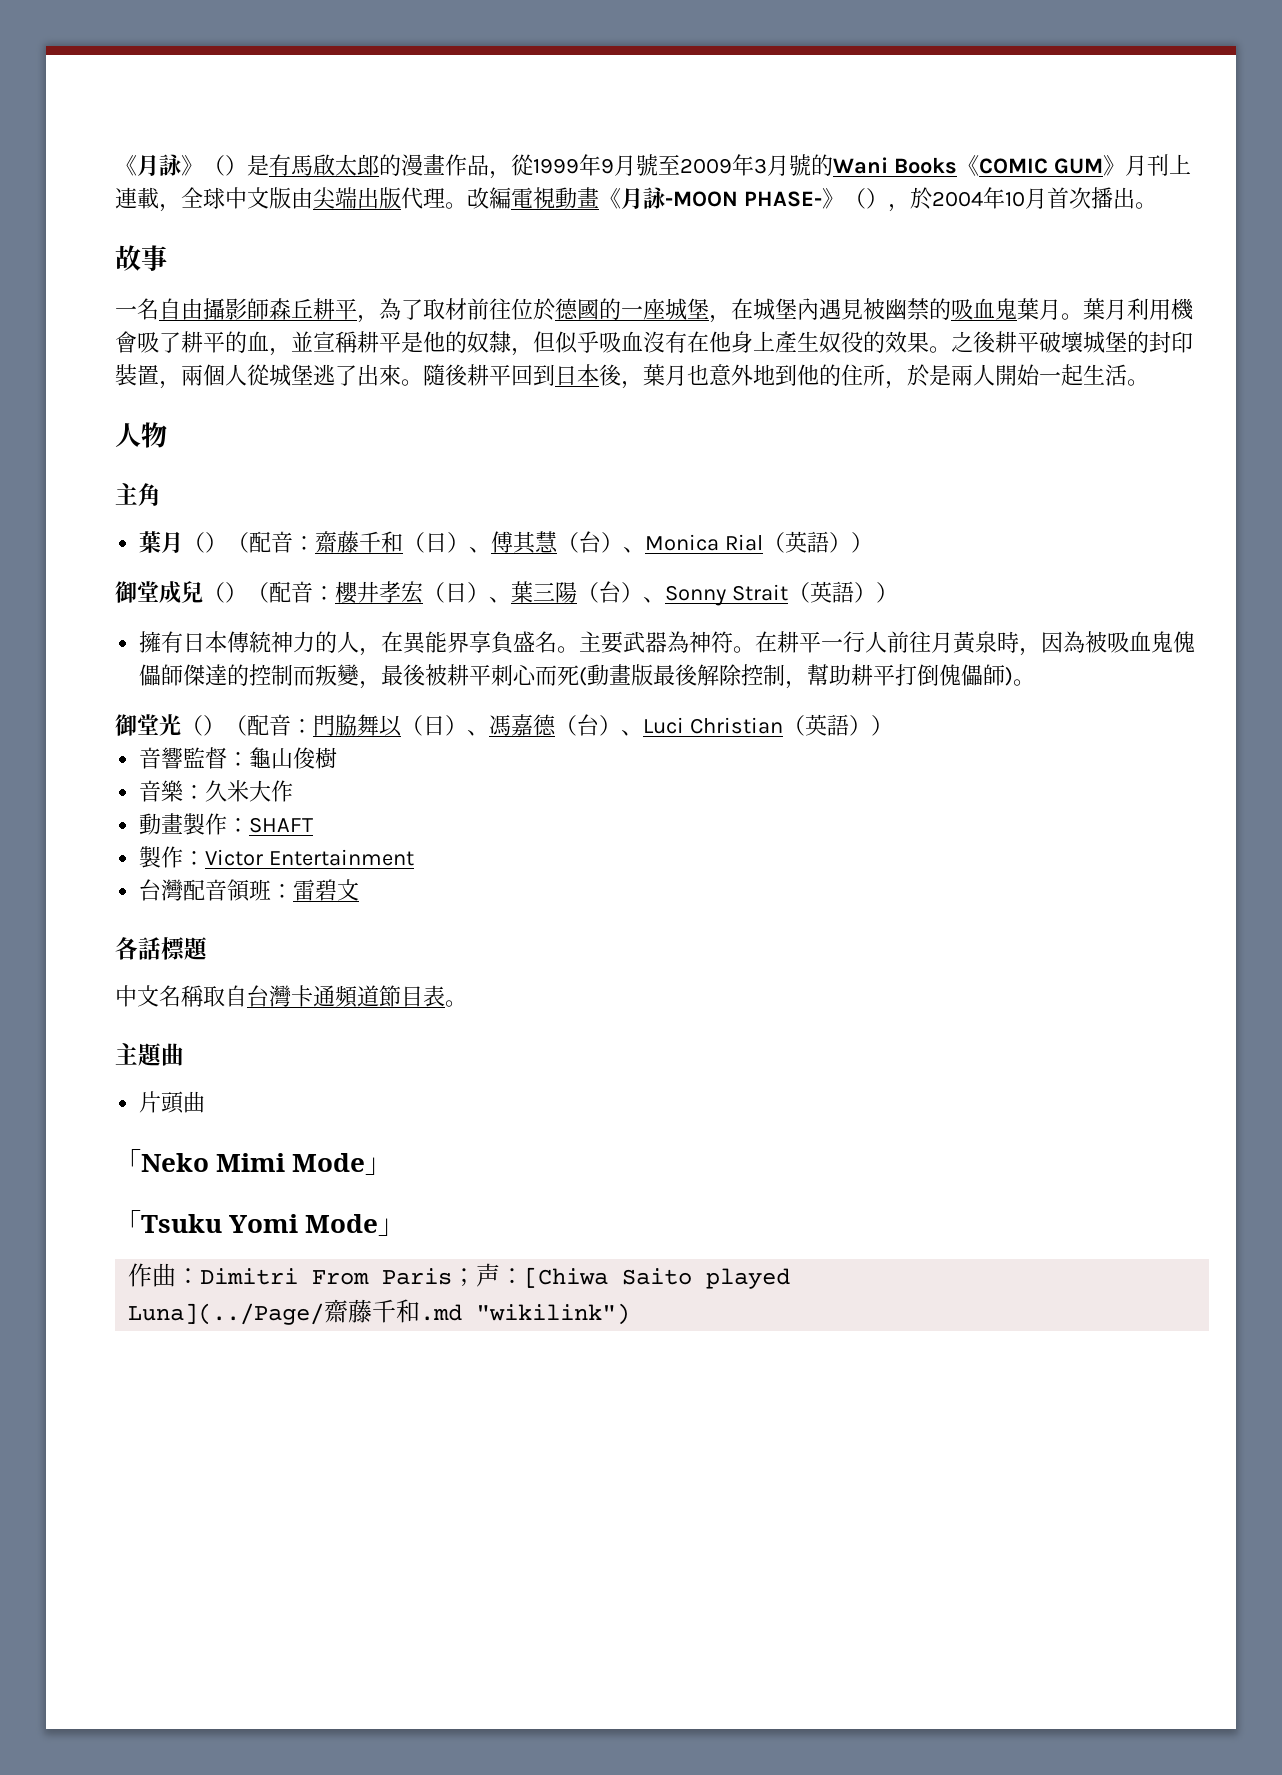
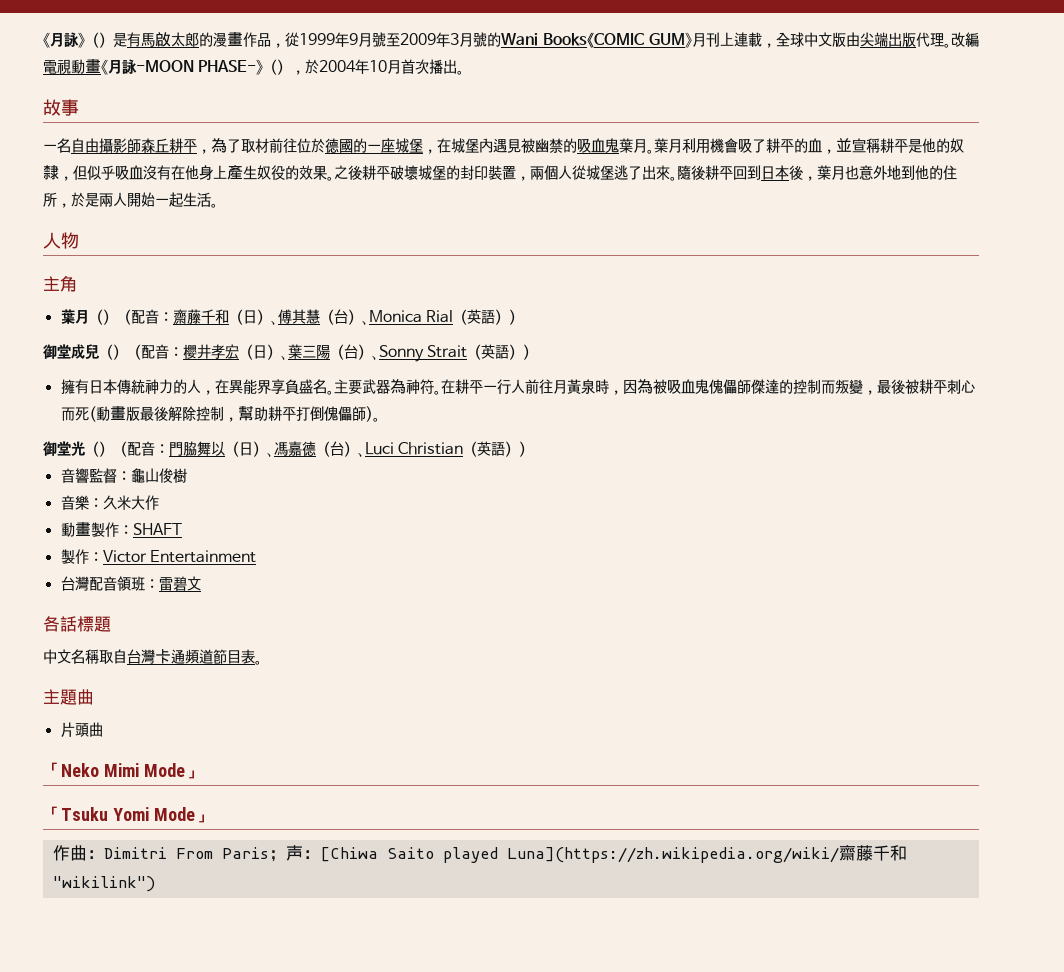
- 作曲：Dimitri From Paris；声：[Chiwa Saito played
- Luna](../Page/齋藤千和.md "wikilink")
+ 作曲：Dimitri From Paris；声：[Chiwa Saito played Luna](https://zh.wikipedia.org/wiki/齋藤千和"wikilink")

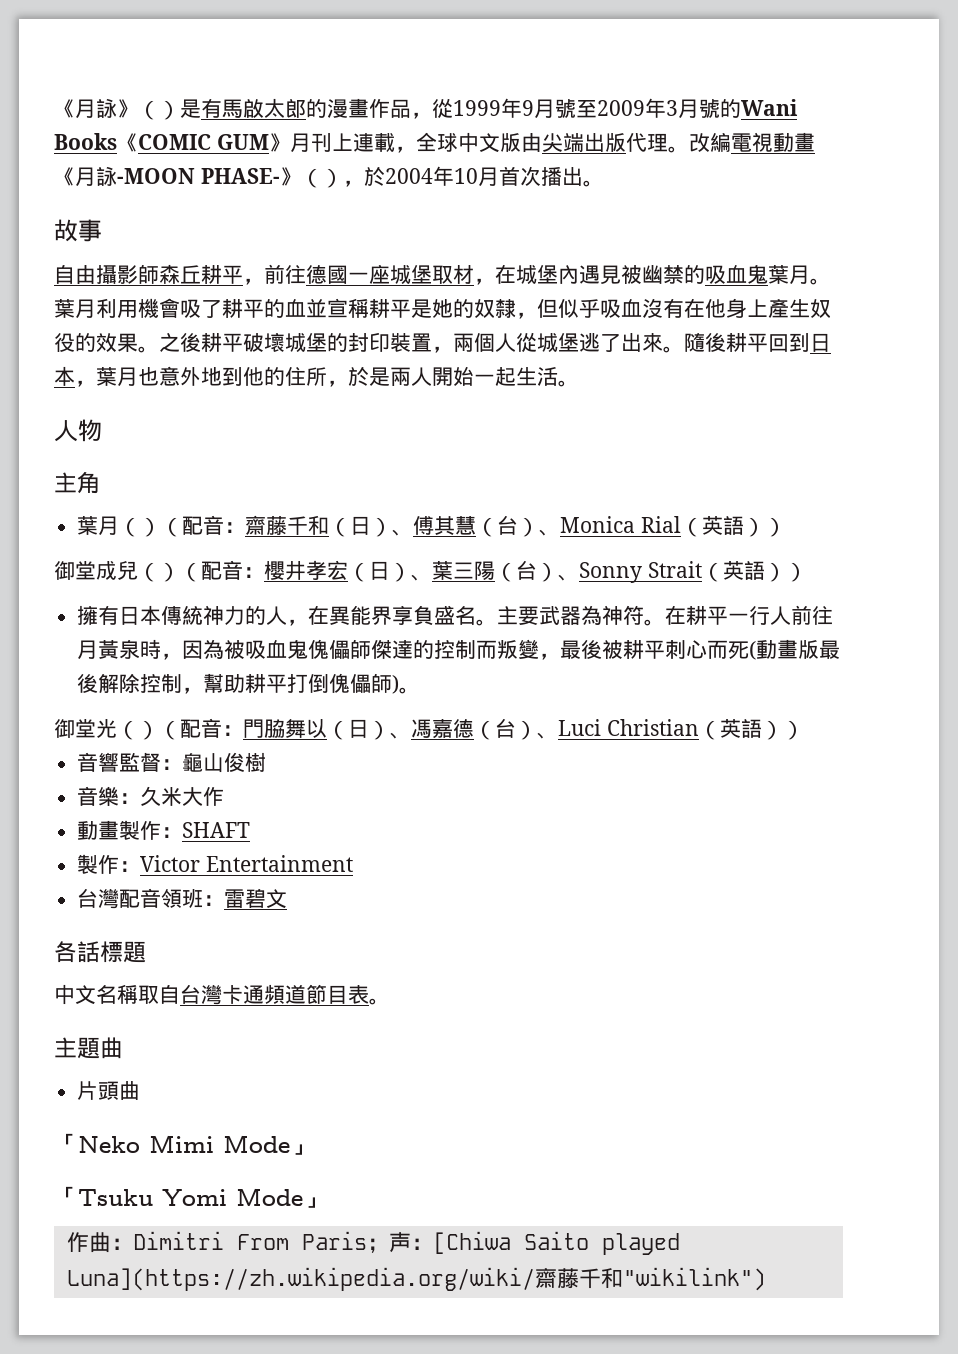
- 一名自由攝影師森丘耕平，為了取材前往位於德國的一座城堡，在城堡內遇見被幽禁的吸血鬼葉月。
+ 自由攝影師森丘耕平，前往德國一座城堡取材，在城堡內遇見被幽禁的吸血鬼葉月。
- 葉月利用機會吸了耕平的血，並宣稱耕平是他的奴隸，但似乎吸血沒有在他身上產生奴役的效果。
+ 葉月利用機會吸了耕平的血並宣稱耕平是她的奴隸，但似乎吸血沒有在他身上產生奴役的效果。
- 隨後耕平回到日本後，葉月也意外地到他的住所，於是兩人開始一起生活。
+ 隨後耕平回到日本，葉月也意外地到他的住所，於是兩人開始一起生活。

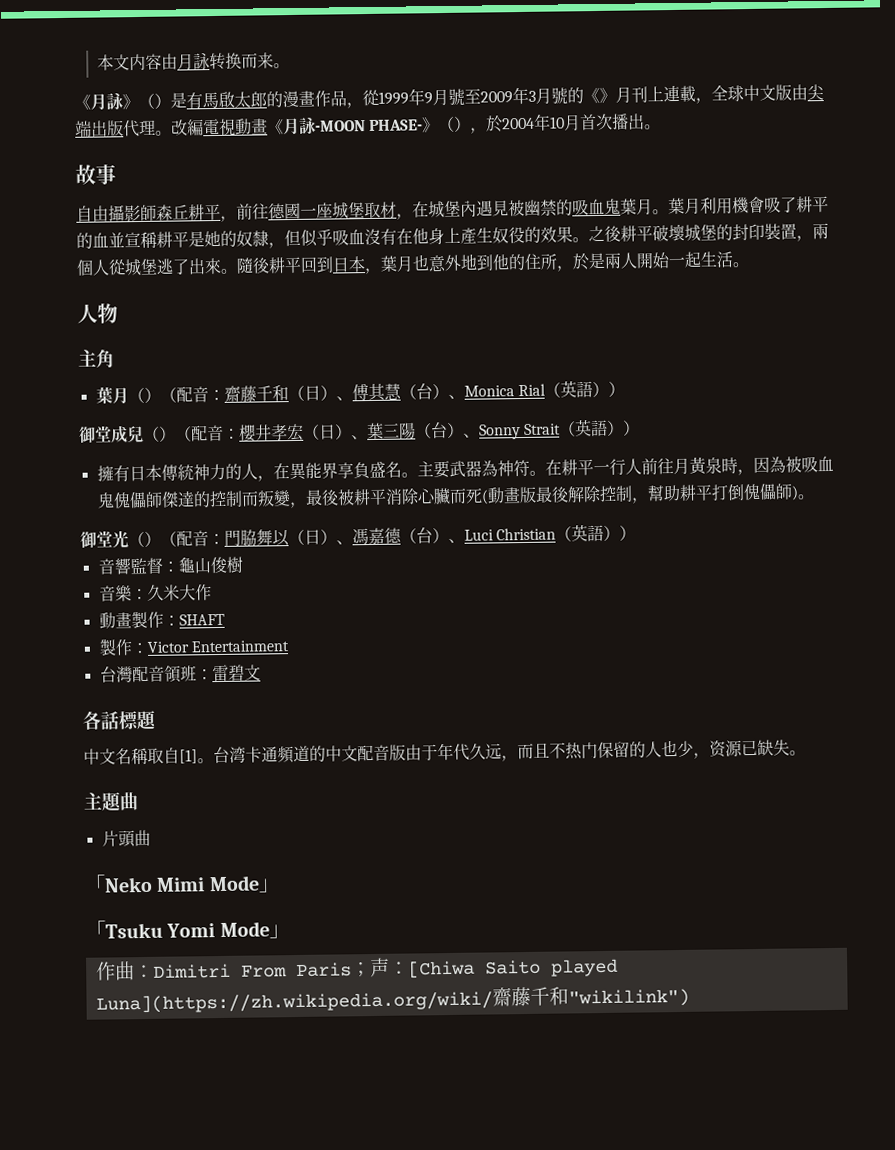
+ 本文内容由月詠转换而来。
- 《月詠》（）是有馬啟太郎的漫畫作品，從1999年9月號至2009年3月號的Wani Books《COMIC GUM》月刊上連載，全球中文版由尖端出版代理。
+ 《月詠》（）是有馬啟太郎的漫畫作品，從1999年9月號至2009年3月號的《》月刊上連載，全球中文版由尖端出版代理。
- 在耕平一行人前往月黃泉時，因為被吸血鬼傀儡師傑達的控制而叛變，最後被耕平刺心而死(動畫版最後解除控制，幫助耕平打倒傀儡師)。
+ 在耕平一行人前往月黃泉時，因為被吸血鬼傀儡師傑達的控制而叛變，最後被耕平消除心臟而死(動畫版最後解除控制，幫助耕平打倒傀儡師)。
- 中文名稱取自台灣卡通頻道節目表。
+ 中文名稱取自[1]。台湾卡通頻道的中文配音版由于年代久远，而且不热门保留的人也少，资源已缺失。

